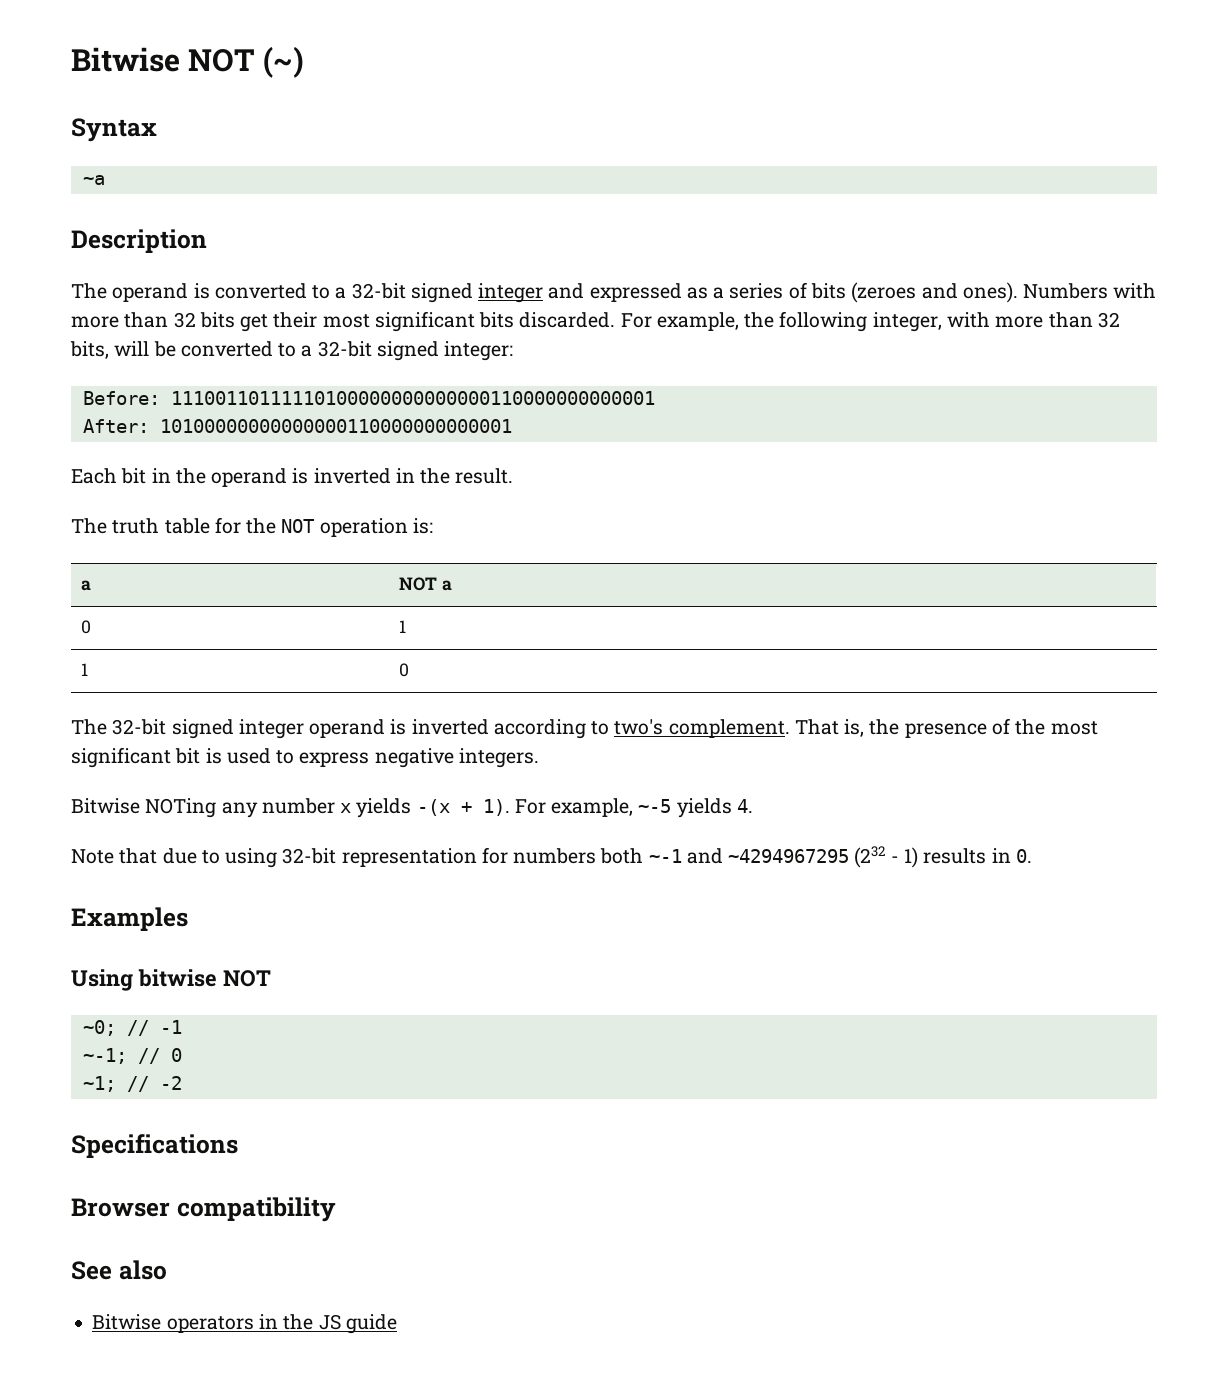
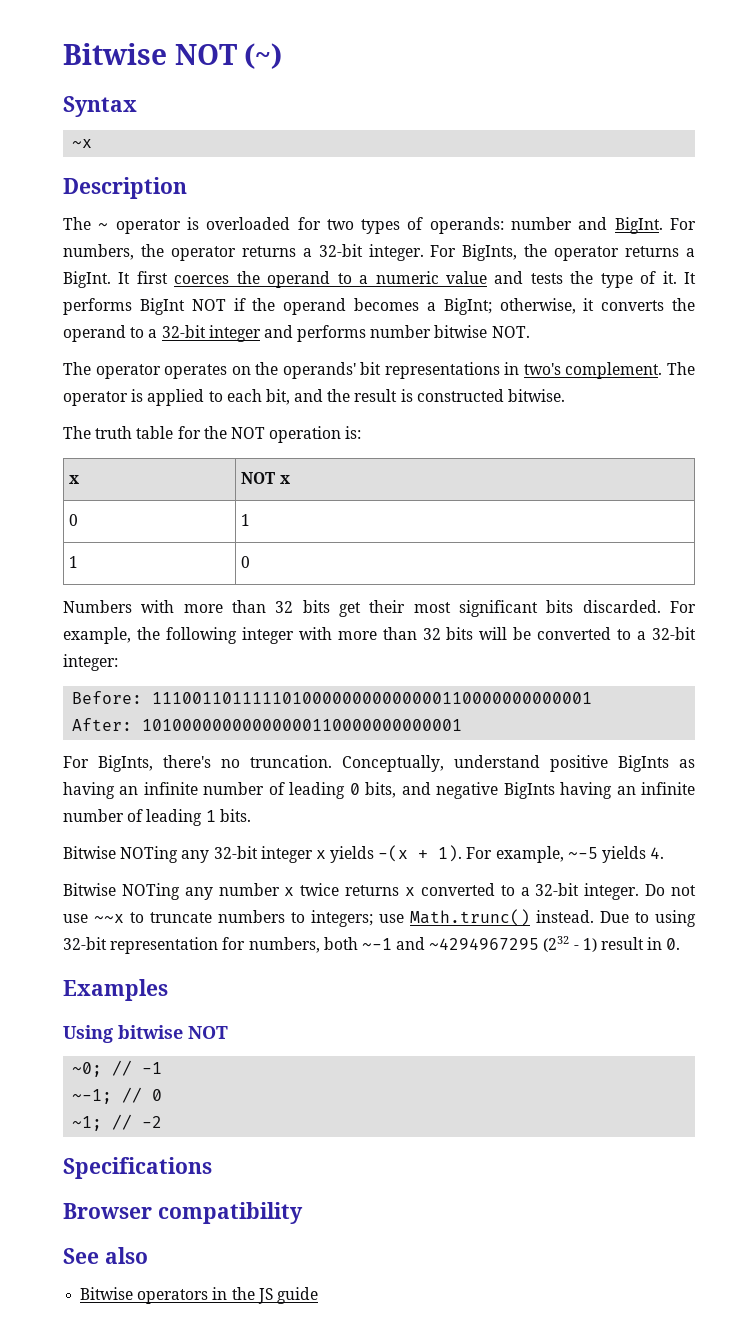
- ~a
+ ~x
- The operand is converted to a 32-bit signed integer and expressed as a series of bits (zeroes and ones). Numbers with more than 32 bits get their most significant bits discarded.
+ The ~ operator is overloaded for two types of operands: number and BigInt. For numbers, the operator returns a 32-bit integer. For BigInts, the operator returns a BigInt. It first coerces the operand to a numeric value and tests the type of it. It performs BigInt NOT if the operand becomes a BigInt; otherwise, it converts the operand to a 32-bit integer and performs number bitwise NOT.
+ The operator operates on the operands' bit representations in two's complement. The operator is applied to each bit, and the result is constructed bitwise.
+ The truth table for the NOT operation is:
+ x | NOT x
+ 0 | 1
+ 1 | 0
+ Numbers with more than 32 bits get their most significant bits discarded.
- For example, the following integer, with more than 32 bits, will be converted to a 32-bit signed integer:
+ For example, the following integer with more than 32 bits will be converted to a 32-bit integer:
- Each bit in the operand is inverted in the result.
- The truth table for the NOT operation is:
- a | NOT a
- 0 | 1
- 1 | 0
- The 32-bit signed integer operand is inverted according to two's complement. That is, the presence of the most significant bit is used to express negative integers.
- Bitwise NOTing any number x yields -(x + 1).
+ For BigInts, there's no truncation. Conceptually, understand positive BigInts as having an infinite number of leading 0 bits, and negative BigInts having an infinite number of leading 1 bits.
+ Bitwise NOTing any 32-bit integer x yields -(x + 1).
- Note that due to using 32-bit representation for numbers both ~-1 and ~4294967295 (232 - 1) results in 0.
+ Bitwise NOTing any number x twice returns x converted to a 32-bit integer. Do not use ~~x to truncate numbers to integers; use Math.trunc() instead. Due to using 32-bit representation for numbers, both ~-1 and ~4294967295 (232 - 1) result in 0.

